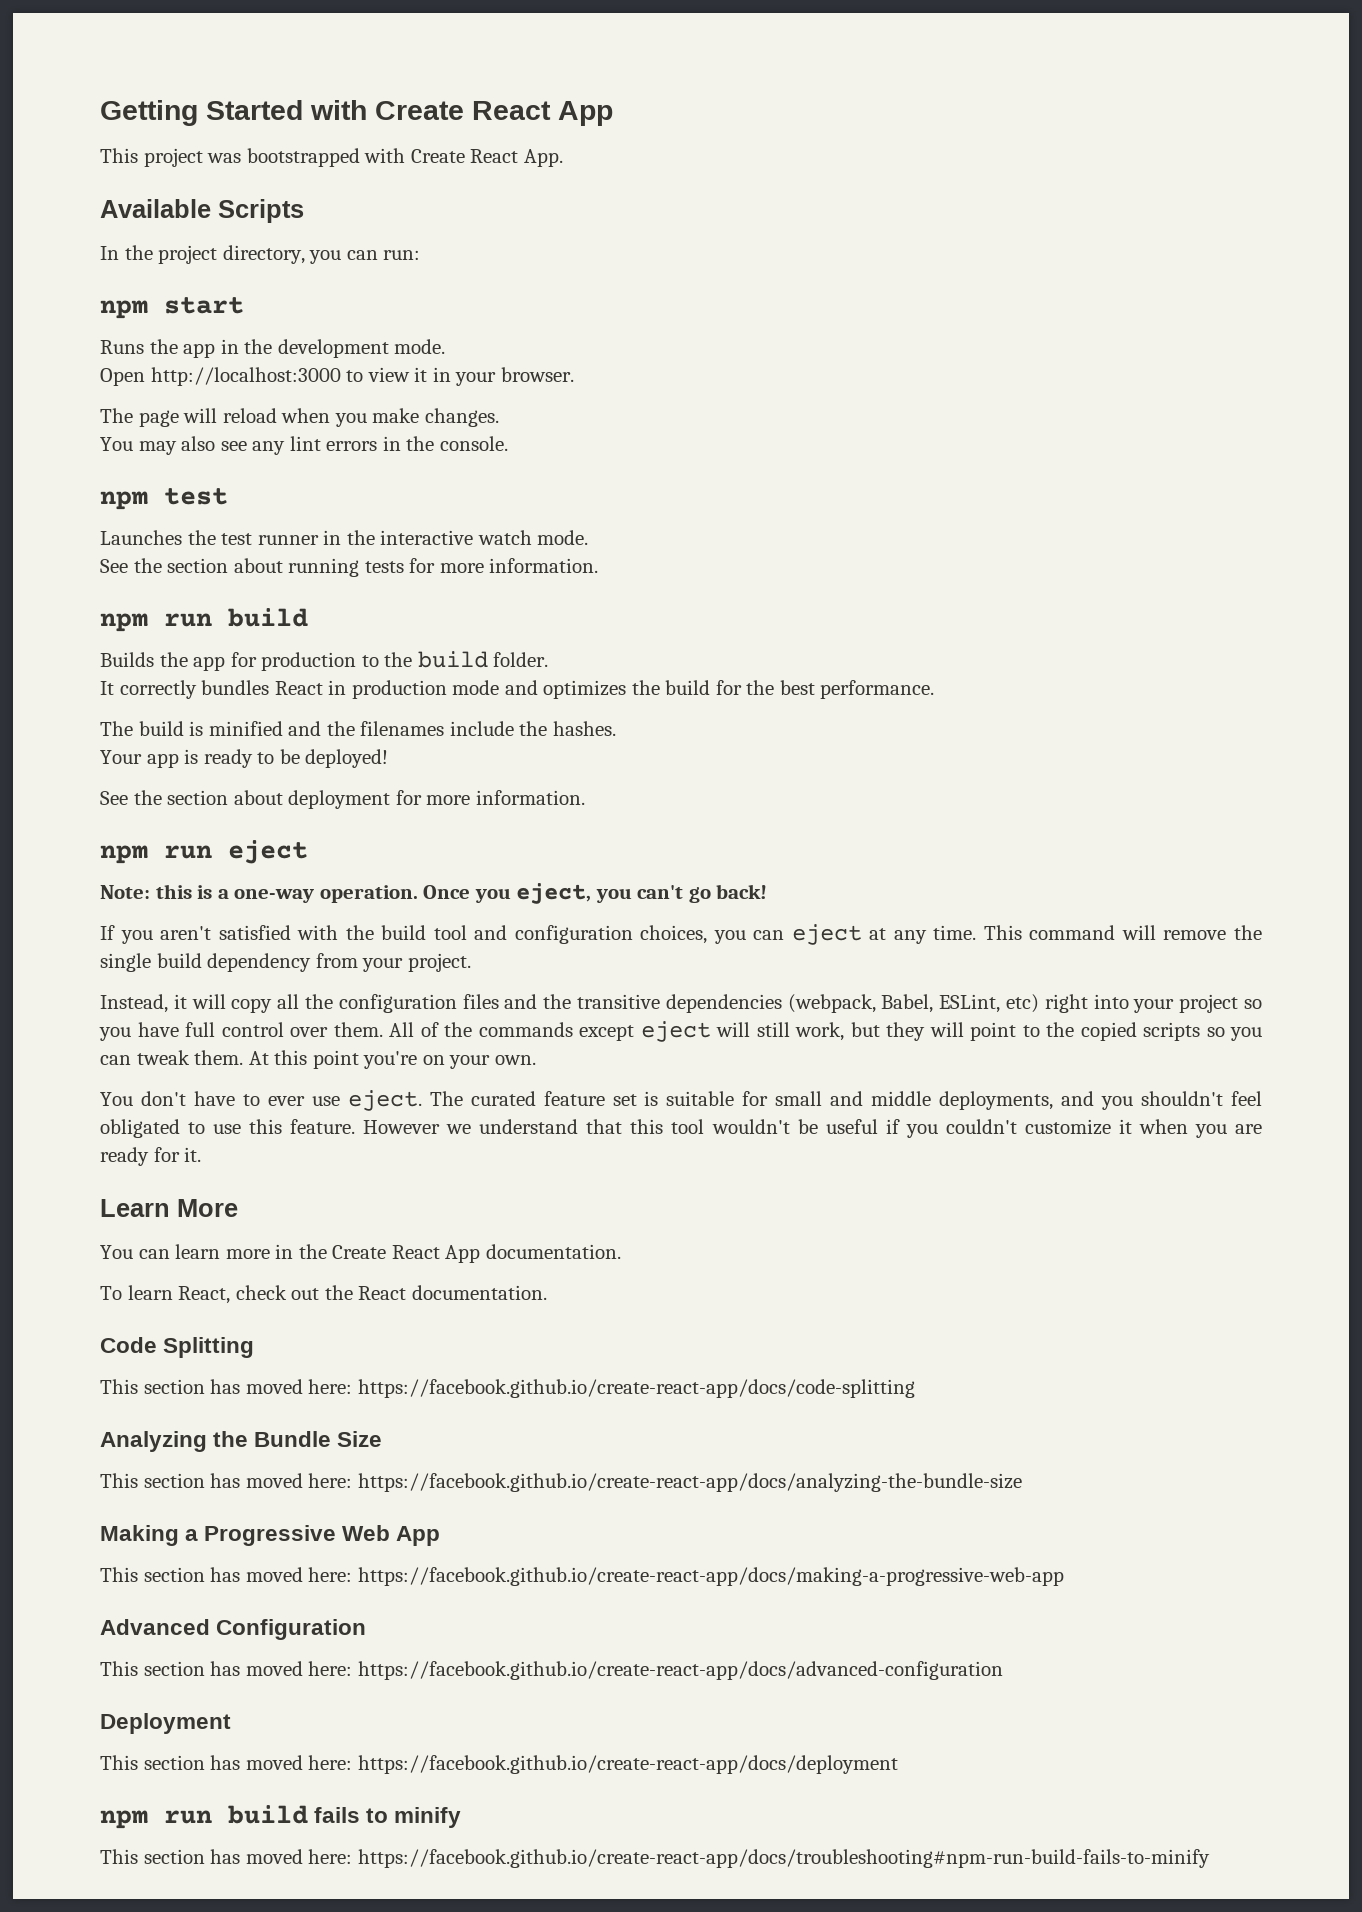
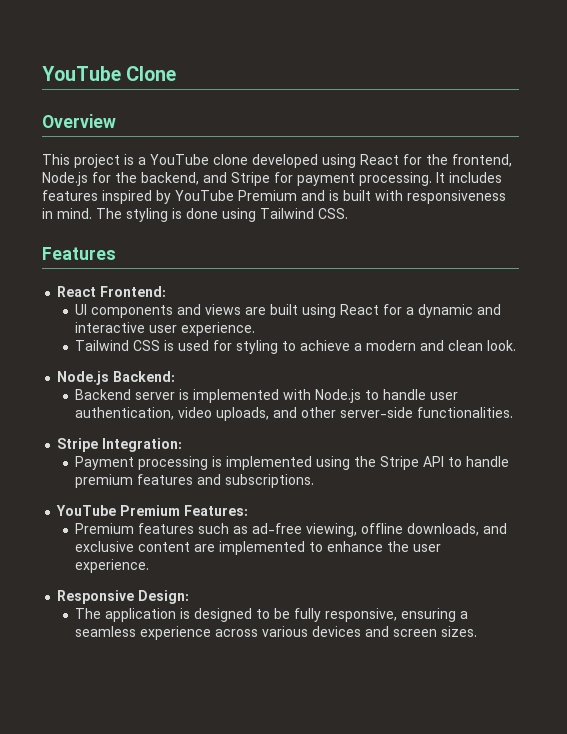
- Getting Started with Create React App
- This project was bootstrapped with Create React App.
- Available Scripts
- In the project directory, you can run:
- npm start
- Runs the app in the development mode.
- Open http://localhost:3000 to view it in your browser.
- The page will reload when you make changes.
- You may also see any lint errors in the console.
- npm test
- Launches the test runner in the interactive watch mode.
- See the section about running tests for more information.
- npm run build
- Builds the app for production to the build folder.
- It correctly bundles React in production mode and optimizes the build for the best performance.
- The build is minified and the filenames include the hashes.
- Your app is ready to be deployed!
- See the section about deployment for more information.
- npm run eject
- Note: this is a one-way operation. Once you eject, you can't go back!
- If you aren't satisfied with the build tool and configuration choices, you can eject at any time. This command will remove the single build dependency from your project.
- Instead, it will copy all the configuration files and the transitive dependencies (webpack, Babel, ESLint, etc) right into your project so you have full control over them. All of the commands except eject will still work, but they will point to the copied scripts so you can tweak them. At this point you're on your own.
- You don't have to ever use eject. The curated feature set is suitable for small and middle deployments, and you shouldn't feel obligated to use this feature. However we understand that this tool wouldn't be useful if you couldn't customize it when you are ready for it.
- Learn More
- You can learn more in the Create React App documentation.
- To learn React, check out the React documentation.
- Code Splitting
- This section has moved here: https://facebook.github.io/create-react-app/docs/code-splitting
- Analyzing the Bundle Size
- This section has moved here: https://facebook.github.io/create-react-app/docs/analyzing-the-bundle-size
- Making a Progressive Web App
- This section has moved here: https://facebook.github.io/create-react-app/docs/making-a-progressive-web-app
- Advanced Configuration
- This section has moved here: https://facebook.github.io/create-react-app/docs/advanced-configuration
- Deployment
- This section has moved here: https://facebook.github.io/create-react-app/docs/deployment
- npm run build fails to minify
- This section has moved here: https://facebook.github.io/create-react-app/docs/troubleshooting#npm-run-build-fails-to-minify
+ YouTube Clone
+ Overview
+ This project is a YouTube clone developed using React for the frontend, Node.js for the backend, and Stripe for payment processing. It includes features inspired by YouTube Premium and is built with responsiveness in mind. The styling is done using Tailwind CSS.
+ Features
+ React Frontend:
+ UI components and views are built using React for a dynamic and interactive user experience.
+ Tailwind CSS is used for styling to achieve a modern and clean look.
+ Node.js Backend:
+ Backend server is implemented with Node.js to handle user authentication, video uploads, and other server-side functionalities.
+ Stripe Integration:
+ Payment processing is implemented using the Stripe API to handle premium features and subscriptions.
+ YouTube Premium Features:
+ Premium features such as ad-free viewing, offline downloads, and exclusive content are implemented to enhance the user experience.
+ Responsive Design:
+ The application is designed to be fully responsive, ensuring a seamless experience across various devices and screen sizes.

